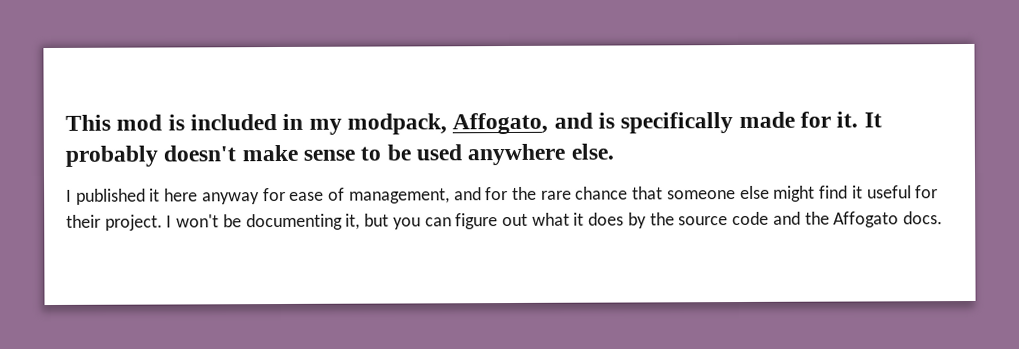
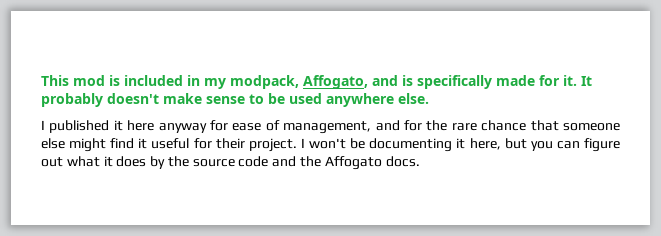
- I won't be documenting it, but you can figure out what it does by the source code and the Affogato docs.
+ I won't be documenting it here, but you can figure out what it does by the source code and the Affogato docs.

